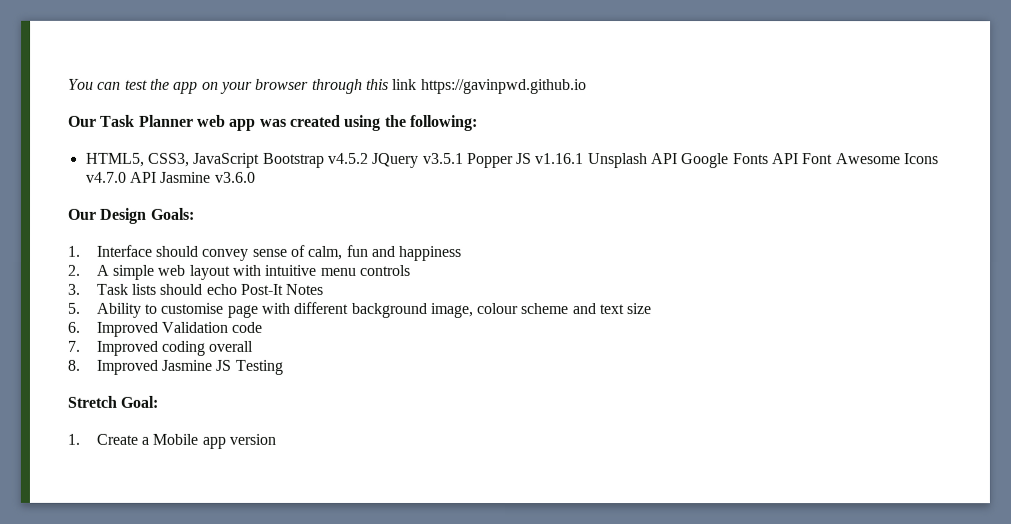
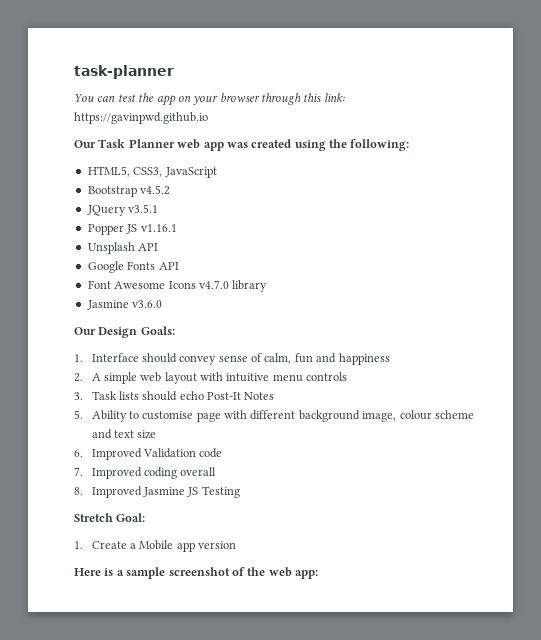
+ task-planner
- You can test the app on your browser through this link https://gavinpwd.github.io
+ You can test the app on your browser through this link: https://gavinpwd.github.io
- HTML5, CSS3, JavaScript Bootstrap v4.5.2 JQuery v3.5.1 Popper JS v1.16.1 Unsplash API Google Fonts API Font Awesome Icons v4.7.0 API Jasmine v3.6.0
+ HTML5, CSS3, JavaScript
+ Bootstrap v4.5.2
+ JQuery v3.5.1
+ Popper JS v1.16.1
+ Unsplash API
+ Google Fonts API
+ Font Awesome Icons v4.7.0 library
+ Jasmine v3.6.0
+ Here is a sample screenshot of the web app:

